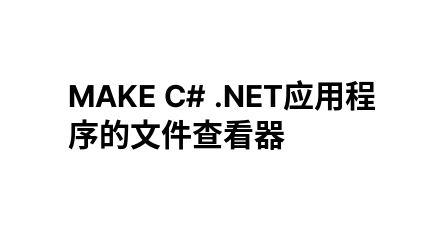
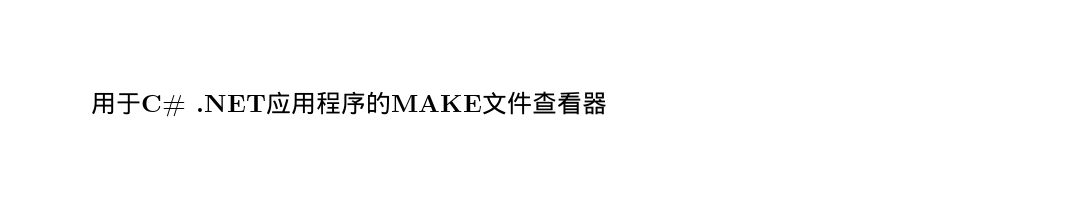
- MAKE C# .NET应用程序的文件查看器
+ 用于C# .NET应用程序的MAKE文件查看器

